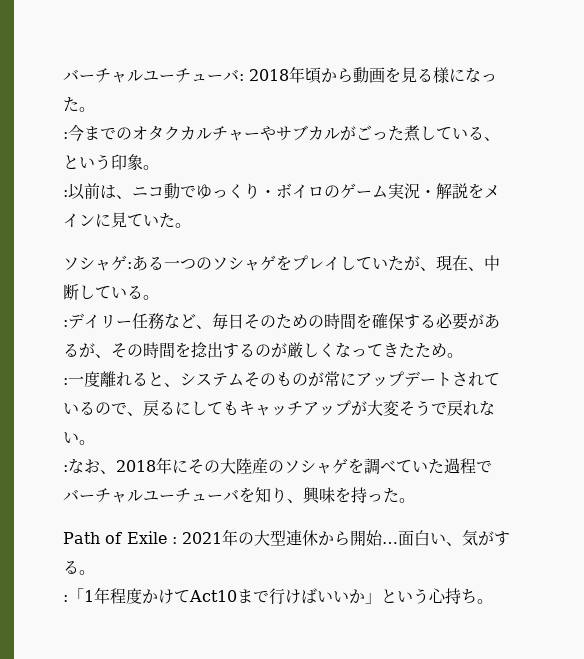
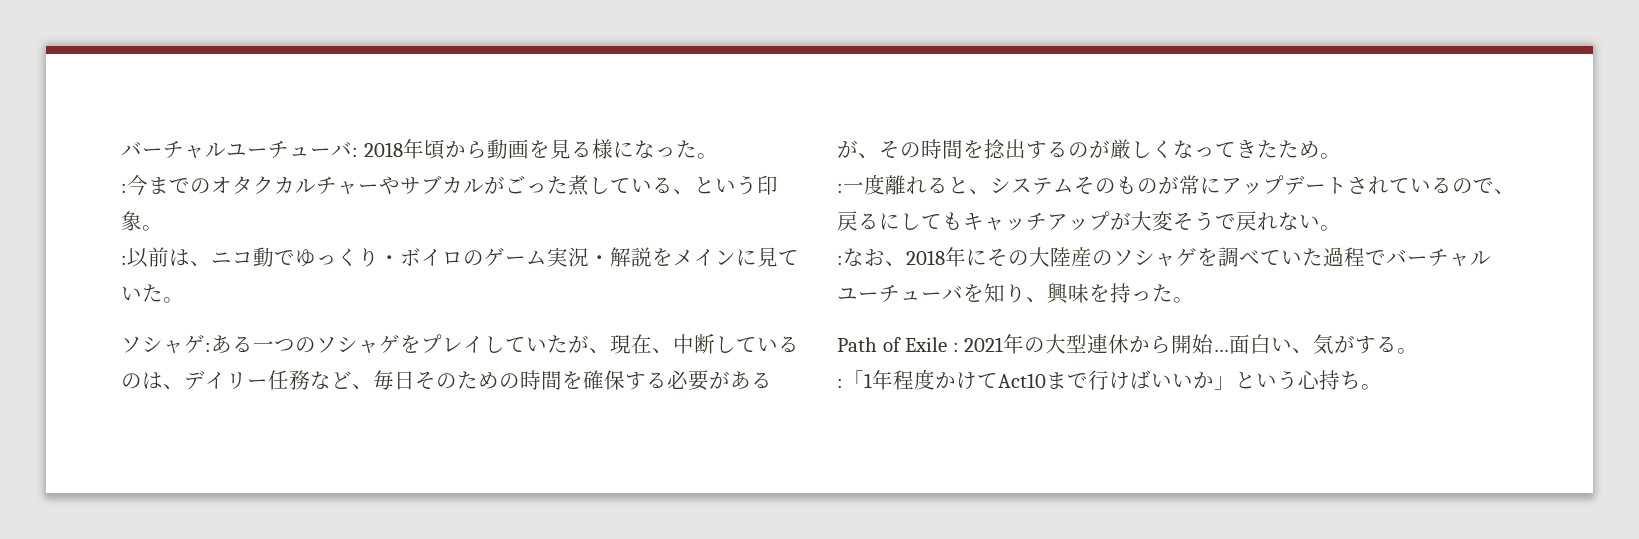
- ソシャゲ:ある一つのソシャゲをプレイしていたが、現在、中断している。
- :デイリー任務など、毎日そのための時間を確保する必要があるが、その時間を捻出するのが厳しくなってきたため。
+ ソシャゲ:ある一つのソシャゲをプレイしていたが、現在、中断しているのは、デイリー任務など、毎日そのための時間を確保する必要があるが、その時間を捻出するのが厳しくなってきたため。

